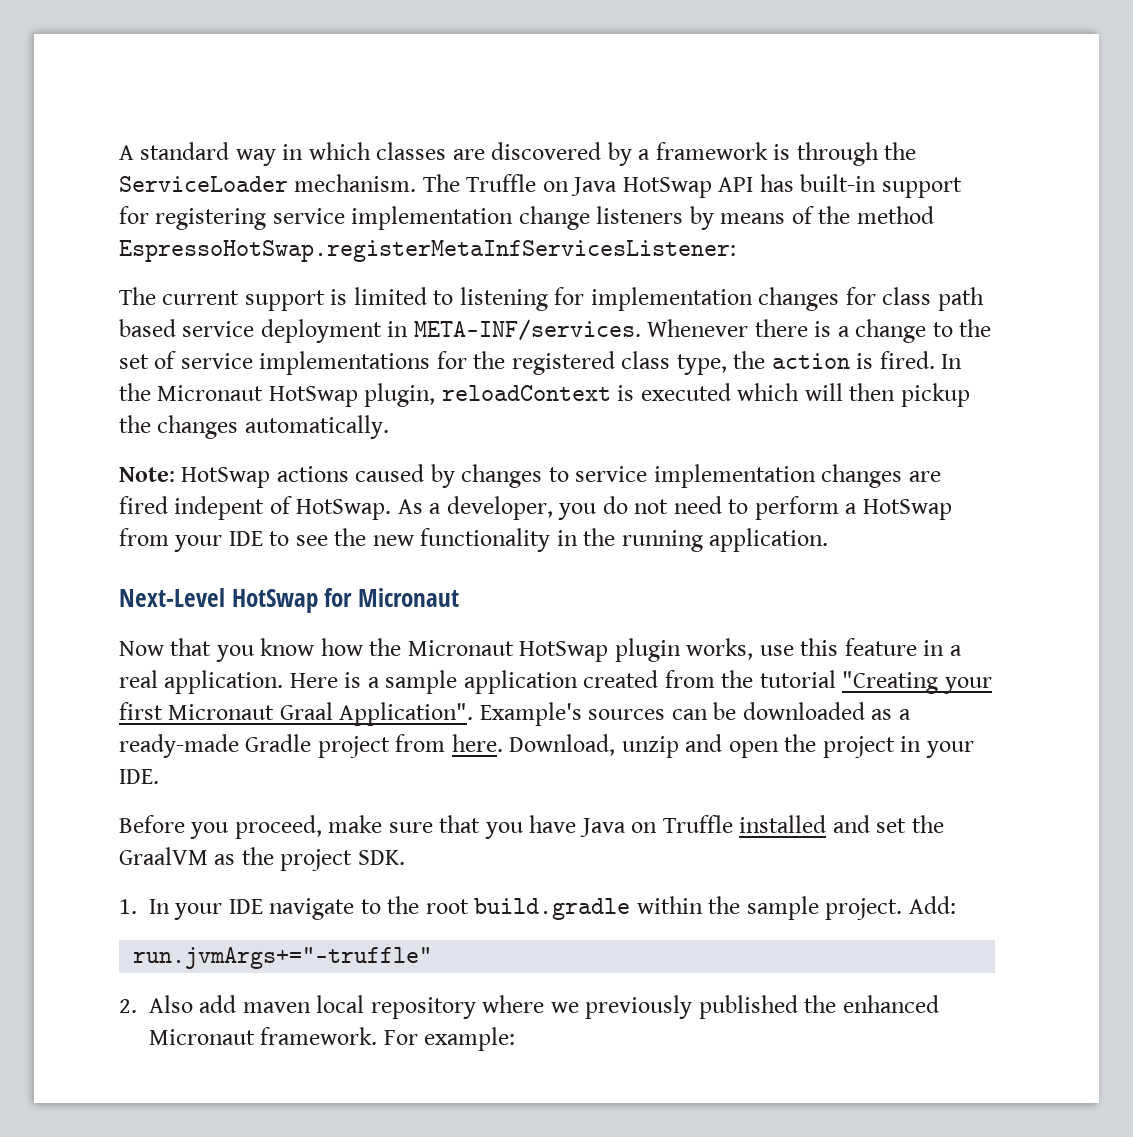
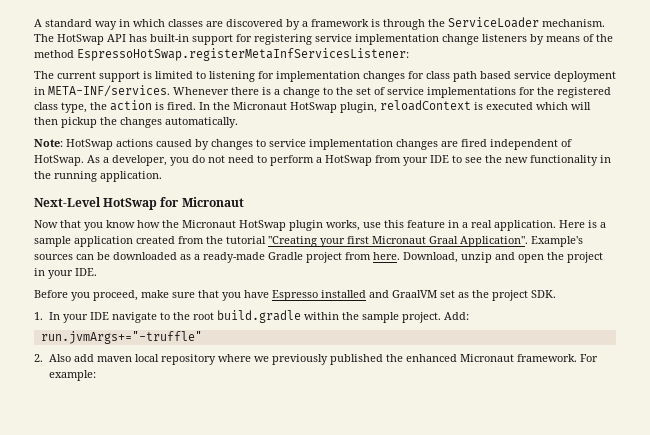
- The Truffle on Java HotSwap API has built-in support for registering service implementation change listeners by means of the method EspressoHotSwap.registerMetaInfServicesListener:
+ The HotSwap API has built-in support for registering service implementation change listeners by means of the method EspressoHotSwap.registerMetaInfServicesListener:
- Note: HotSwap actions caused by changes to service implementation changes are fired indepent of HotSwap.
+ Note: HotSwap actions caused by changes to service implementation changes are fired independent of HotSwap.
- Before you proceed, make sure that you have Java on Truffle installed and set the GraalVM as the project SDK.
+ Before you proceed, make sure that you have Espresso installed and GraalVM set as the project SDK.

